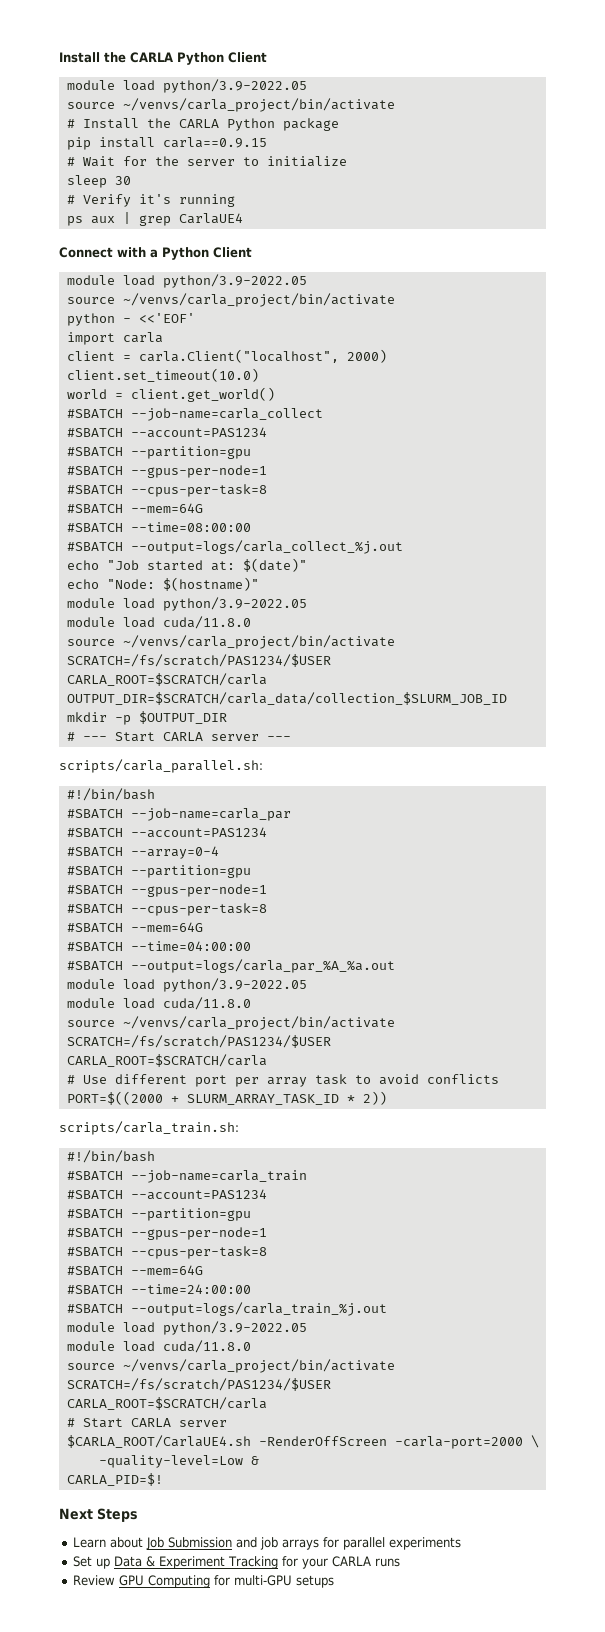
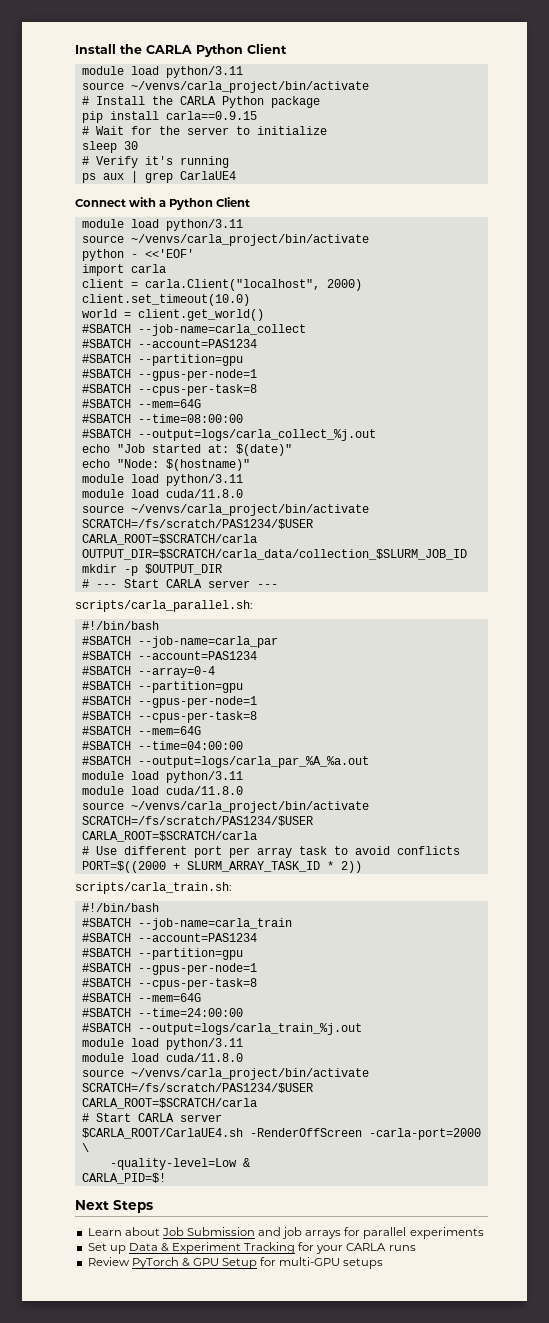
  Install the CARLA Python Client
- module load python/3.9-2022.05
+ module load python/3.11
  Connect with a Python Client
- module load python/3.9-2022.05
+ module load python/3.11
  echo "Node: $(hostname)"
- module load python/3.9-2022.05
+ module load python/3.11
  #SBATCH --output=logs/carla_par_%A_%a.out
- module load python/3.9-2022.05
+ module load python/3.11
  #SBATCH --output=logs/carla_train_%j.out
- module load python/3.9-2022.05
+ module load python/3.11
- Review GPU Computing for multi-GPU setups
+ Review PyTorch & GPU Setup for multi-GPU setups

